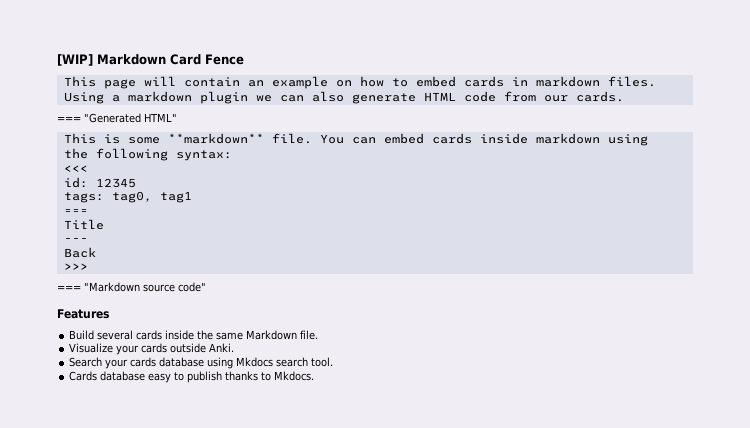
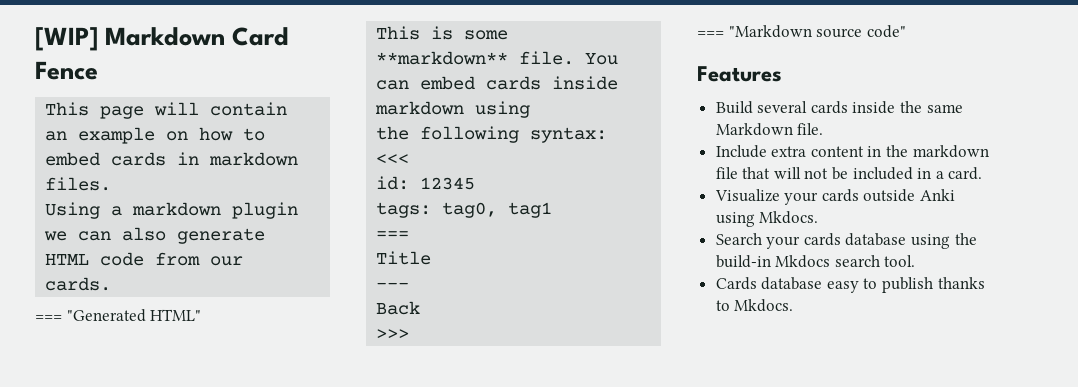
+ Include extra content in the markdown file that will not be included in a card.
- Visualize your cards outside Anki.
+ Visualize your cards outside Anki using Mkdocs.
- Search your cards database using Mkdocs search tool.
+ Search your cards database using the build-in Mkdocs search tool.

